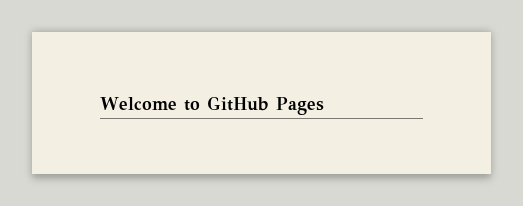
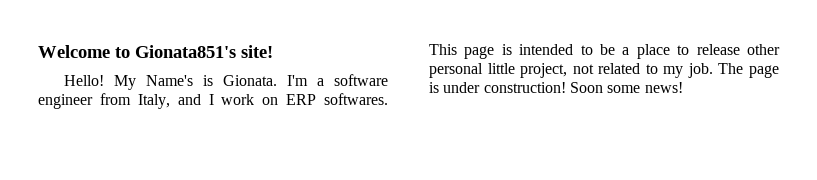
- Welcome to GitHub Pages
+ Welcome to Gionata851's site!
+ Hello! My Name's is Gionata. I'm a software engineer from Italy, and I work on ERP softwares. This page is intended to be a place to release other personal little project, not related to my job. The page is under construction! Soon some news!

